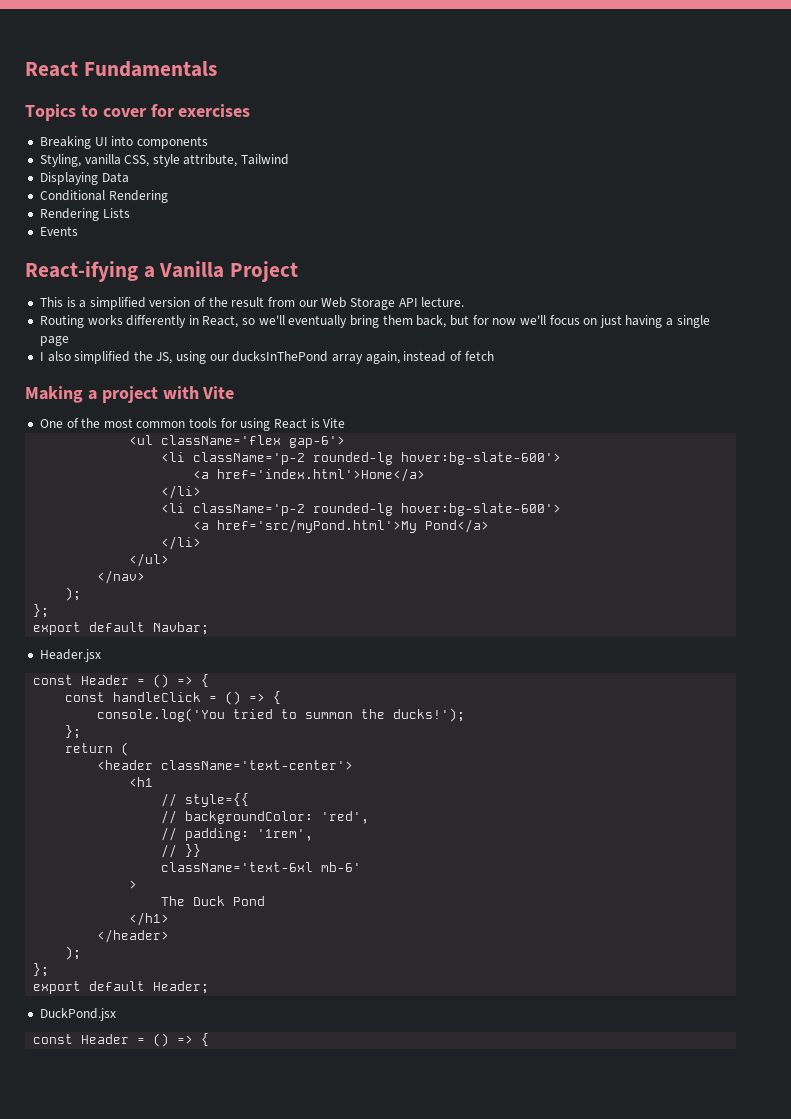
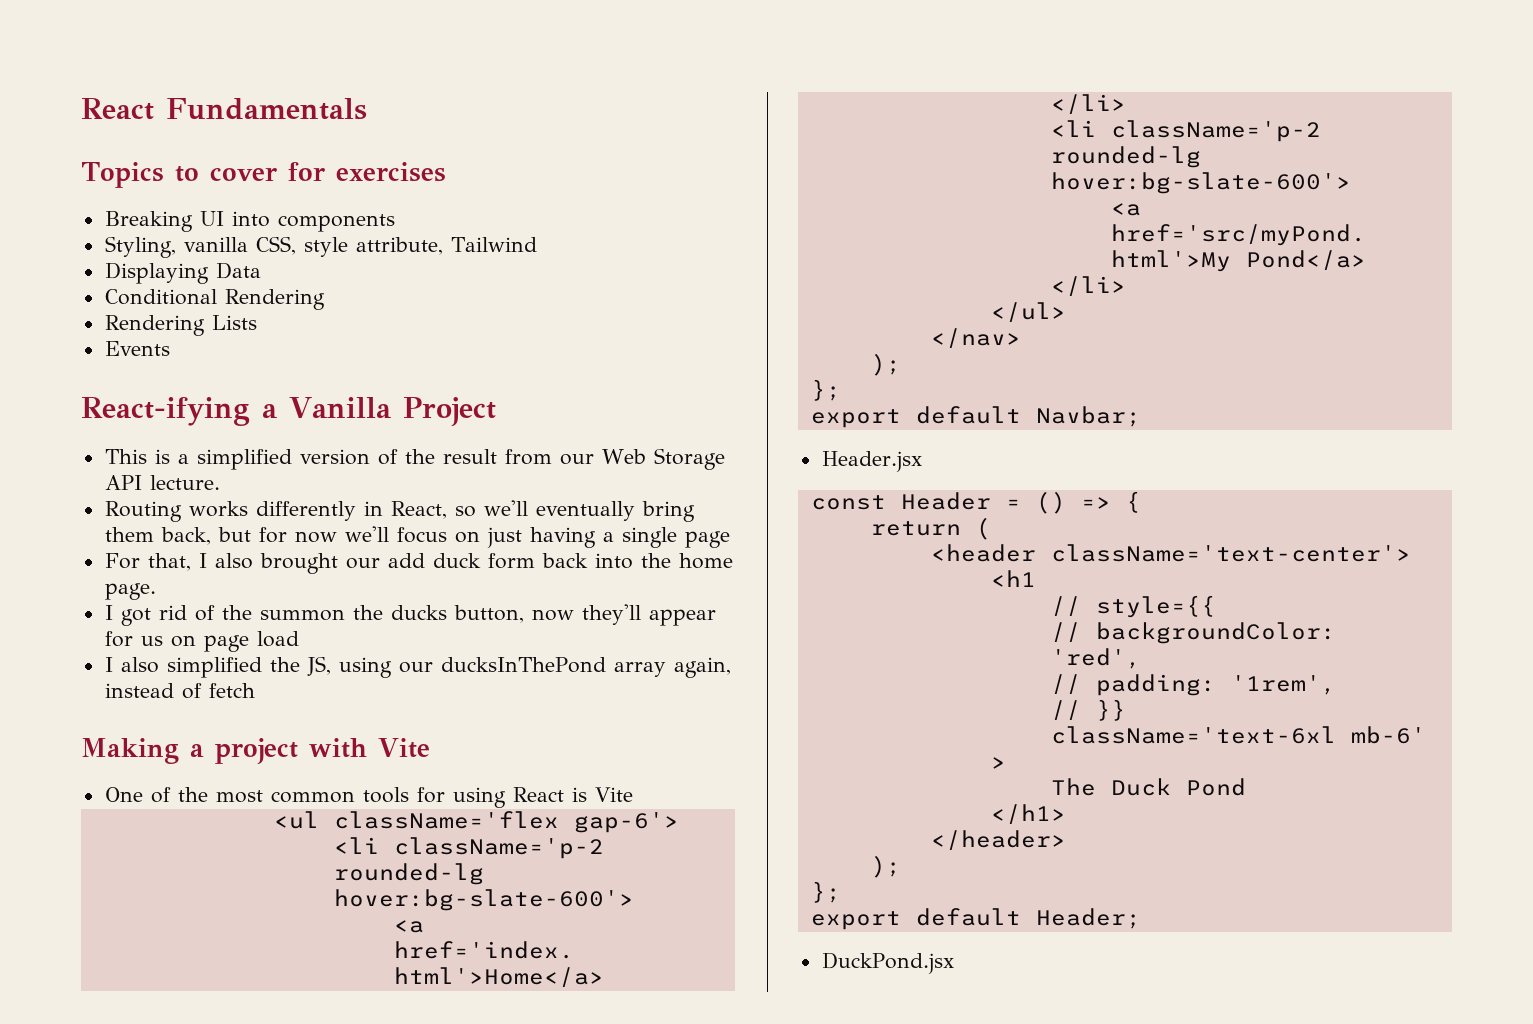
+ For that, I also brought our add duck form back into the home page.
+ I got rid of the summon the ducks button, now they'll appear for us on page load
- const handleClick = () => {
- console.log('You tried to summon the ducks!');
- };
  DuckPond.jsx
- const Header = () => {

